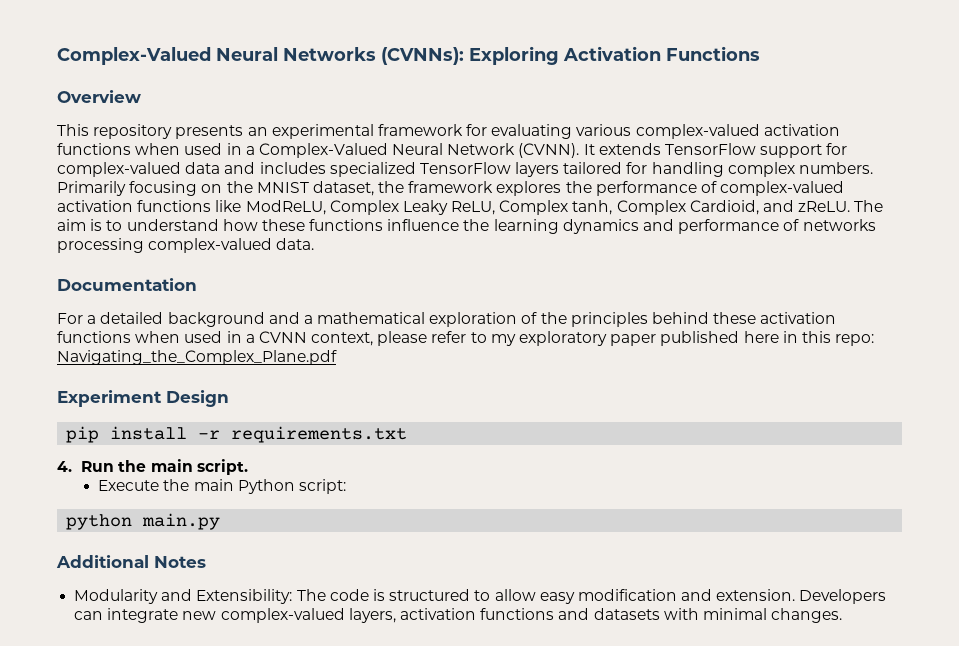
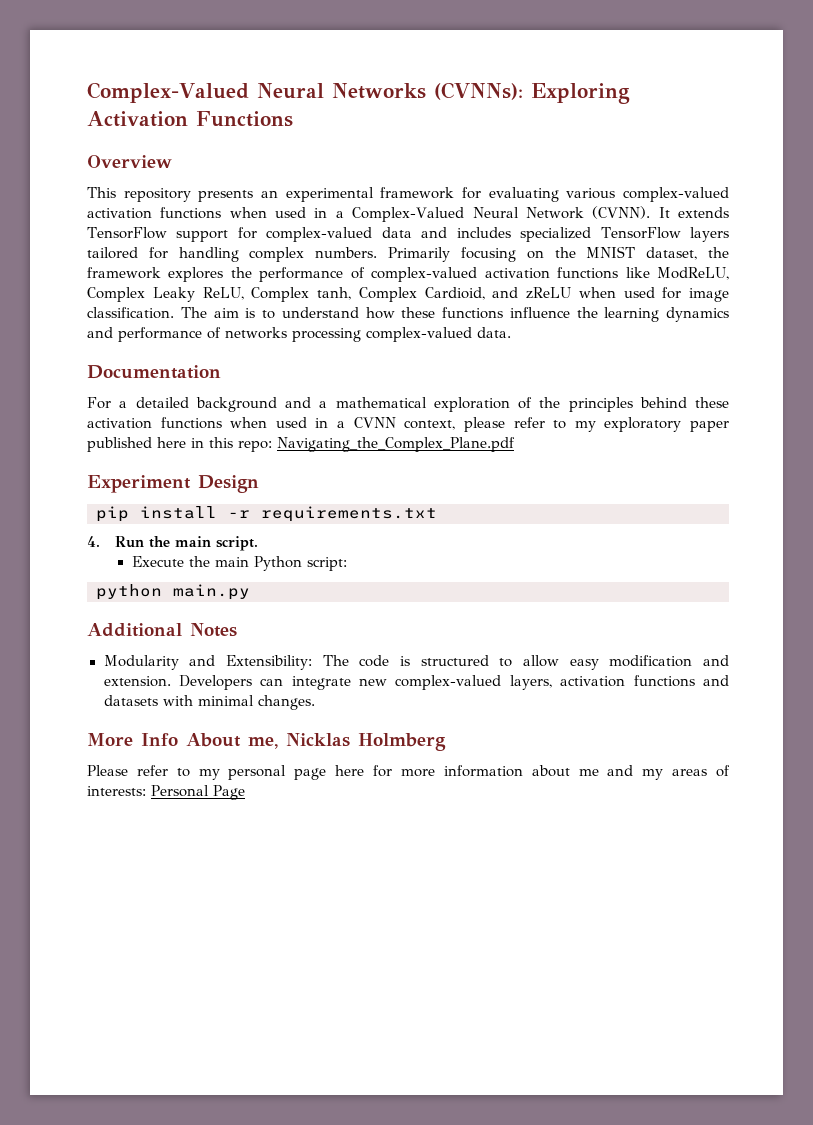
- Primarily focusing on the MNIST dataset, the framework explores the performance of complex-valued activation functions like ModReLU, Complex Leaky ReLU, Complex tanh, Complex Cardioid, and zReLU.
+ Primarily focusing on the MNIST dataset, the framework explores the performance of complex-valued activation functions like ModReLU, Complex Leaky ReLU, Complex tanh, Complex Cardioid, and zReLU when used for image classification.
+ More Info About me, Nicklas Holmberg
+ Please refer to my personal page here for more information about me and my areas of interests: Personal Page

